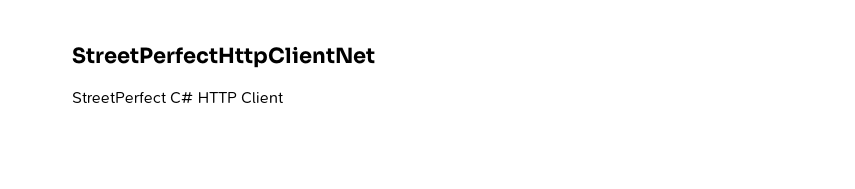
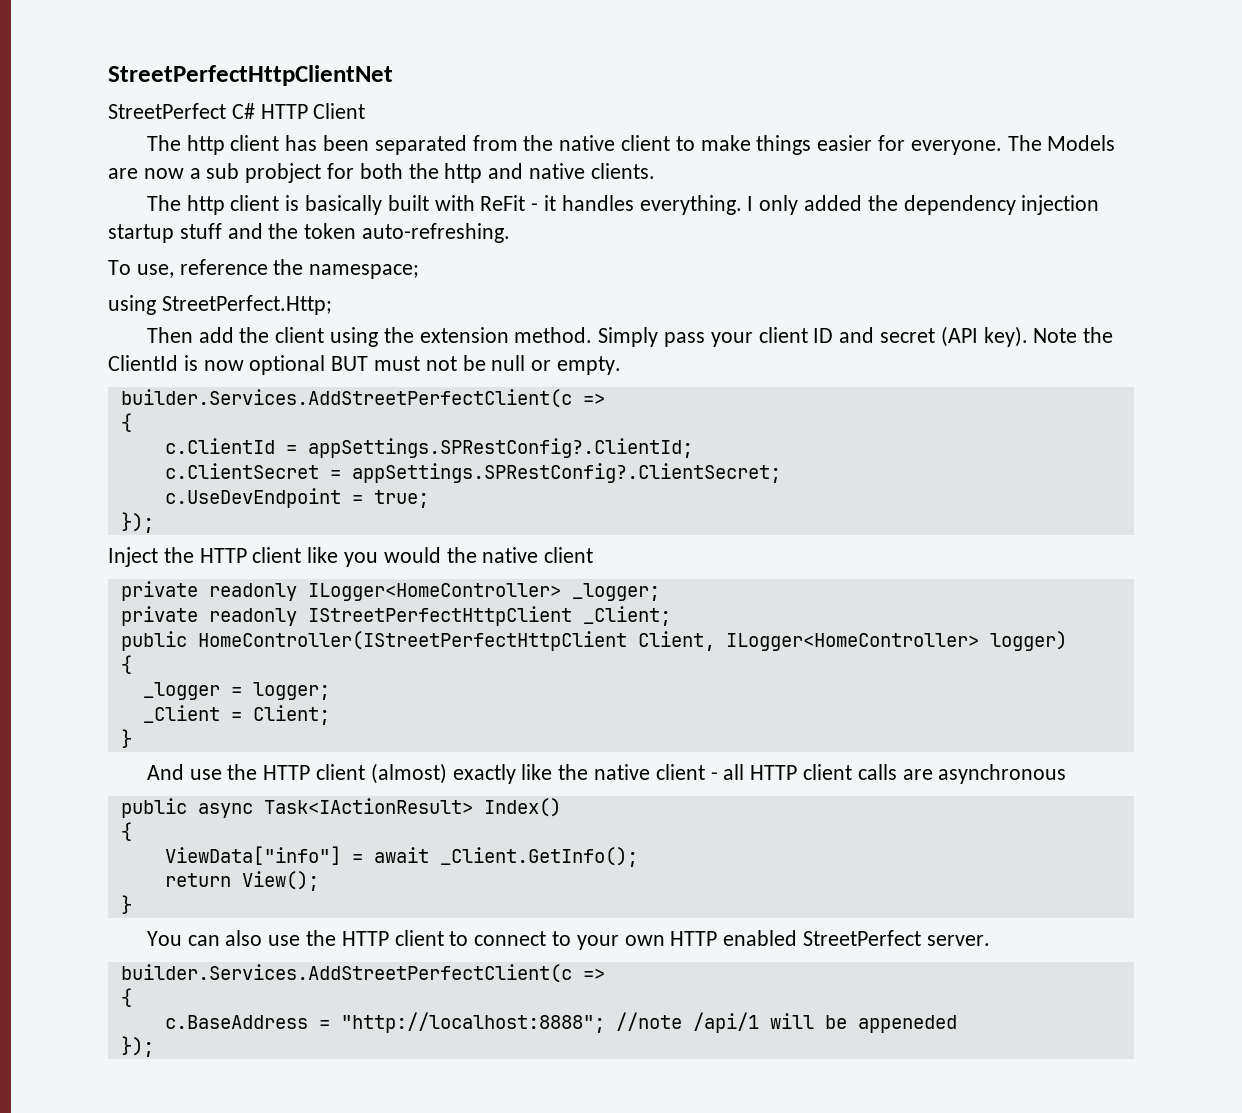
+ The http client has been separated from the native client to make things easier for everyone. The Models are now a sub probject for both the http and native clients.
+ The http client is basically built with ReFit - it handles everything. I only added the dependency injection startup stuff and the token auto-refreshing.
+ To use, reference the namespace;
+ using StreetPerfect.Http;
+ Then add the client using the extension method. Simply pass your client ID and secret (API key). Note the ClientId is now optional BUT must not be null or empty.
+ builder.Services.AddStreetPerfectClient(c =>
+ {
+ c.ClientId = appSettings.SPRestConfig?.ClientId;
+ c.ClientSecret = appSettings.SPRestConfig?.ClientSecret;
+ c.UseDevEndpoint = true;
+ });
+ Inject the HTTP client like you would the native client
+ private readonly ILogger<HomeController> _logger;
+ private readonly IStreetPerfectHttpClient _Client;
+ public HomeController(IStreetPerfectHttpClient Client, ILogger<HomeController> logger)
+ {
+ _logger = logger;
+ _Client = Client;
+ }
+ And use the HTTP client (almost) exactly like the native client - all HTTP client calls are asynchronous
+ public async Task<IActionResult> Index()
+ {
+ ViewData["info"] = await _Client.GetInfo();
+ return View();
+ }
+ You can also use the HTTP client to connect to your own HTTP enabled StreetPerfect server.
+ builder.Services.AddStreetPerfectClient(c =>
+ {
+ c.BaseAddress = "http://localhost:8888"; //note /api/1 will be appeneded
+ });

